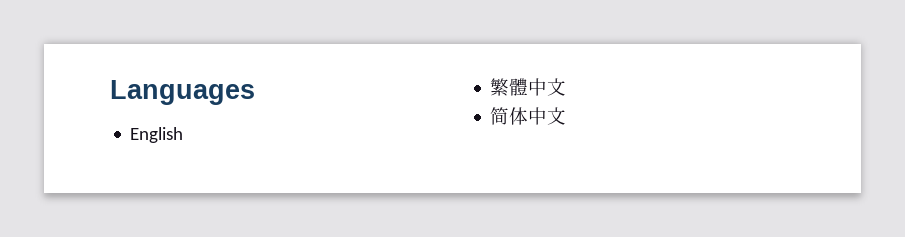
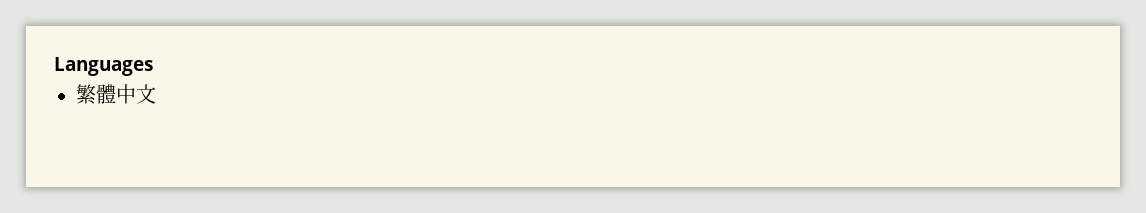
- English
- 简体中文

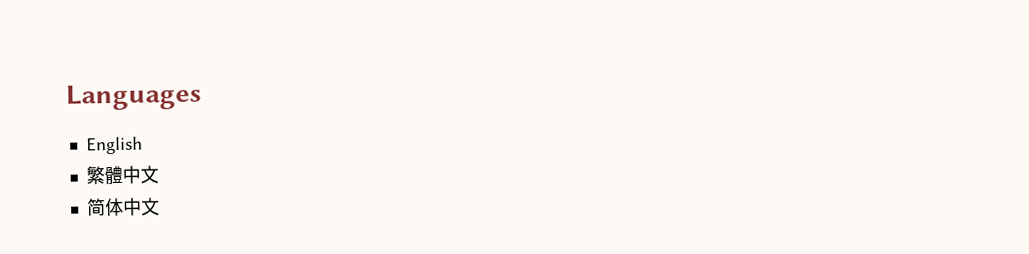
+ English
+ 简体中文

